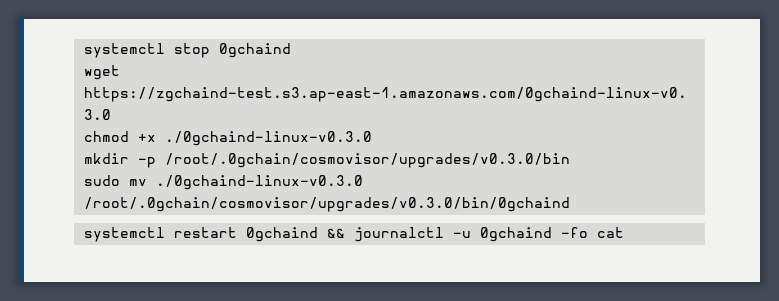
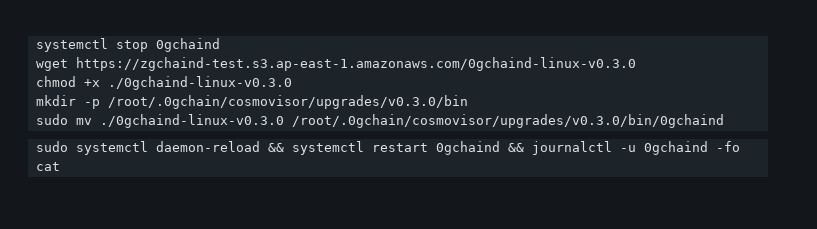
- systemctl restart 0gchaind && journalctl -u 0gchaind -fo cat
+ sudo systemctl daemon-reload && systemctl restart 0gchaind && journalctl -u 0gchaind -fo cat

